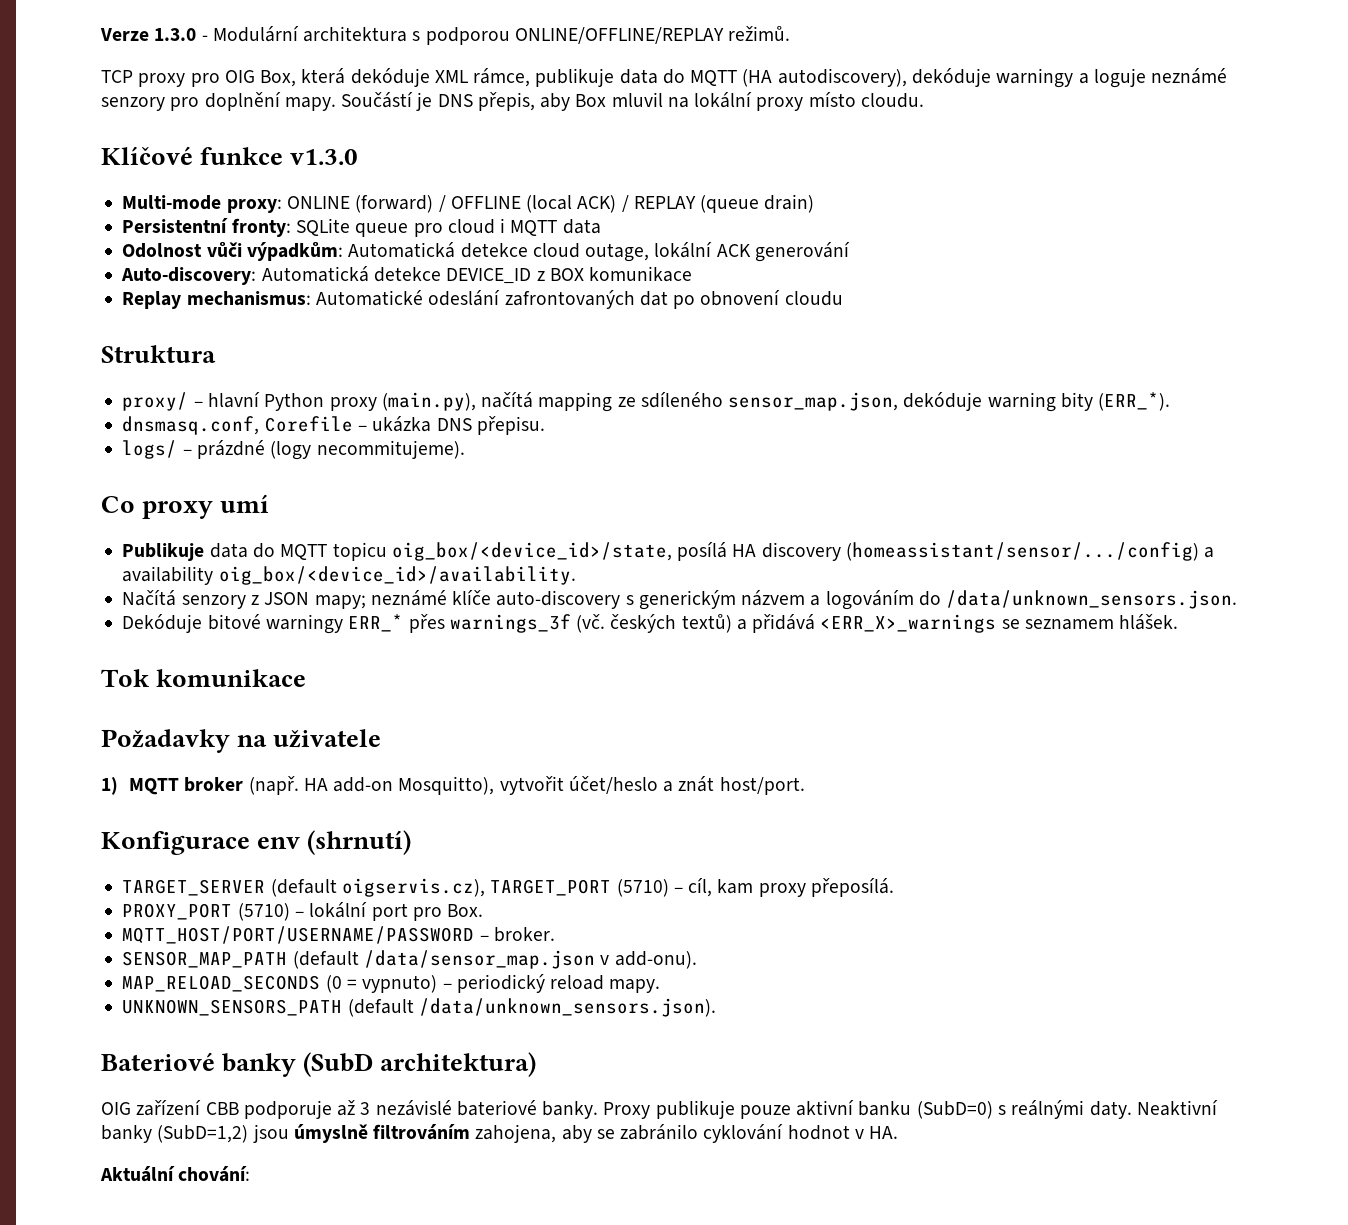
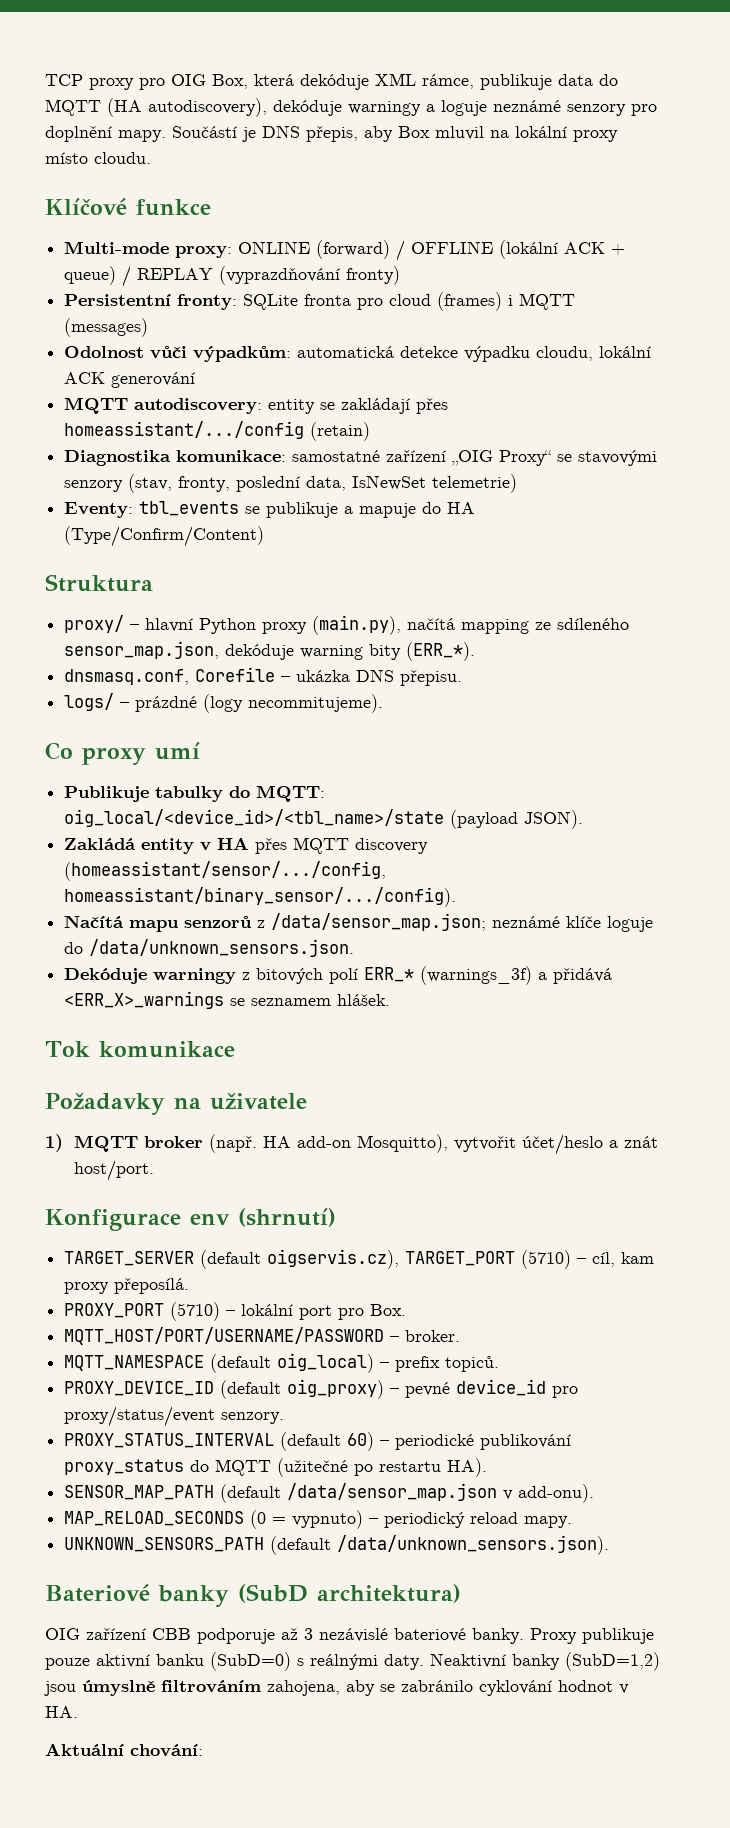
- Verze 1.3.0 - Modulární architektura s podporou ONLINE/OFFLINE/REPLAY režimů.
- Klíčové funkce v1.3.0
+ Klíčové funkce
- Multi‑mode proxy: ONLINE (forward) / OFFLINE (local ACK) / REPLAY (queue drain)
+ Multi‑mode proxy: ONLINE (forward) / OFFLINE (lokální ACK + queue) / REPLAY (vyprazdňování fronty)
- Persistentní fronty: SQLite queue pro cloud i MQTT data
+ Persistentní fronty: SQLite fronta pro cloud (frames) i MQTT (messages)
- Odolnost vůči výpadkům: Automatická detekce cloud outage, lokální ACK generování
+ Odolnost vůči výpadkům: automatická detekce výpadku cloudu, lokální ACK generování
- Auto-discovery: Automatická detekce DEVICE_ID z BOX komunikace
- Replay mechanismus: Automatické odeslání zafrontovaných dat po obnovení cloudu
+ MQTT autodiscovery: entity se zakládají přes homeassistant/.../config (retain)
+ Diagnostika komunikace: samostatné zařízení „OIG Proxy“ se stavovými senzory (stav, fronty, poslední data, IsNewSet telemetrie)
+ Eventy: tbl_events se publikuje a mapuje do HA (Type/Confirm/Content)
- Publikuje data do MQTT topicu oig_box/<device_id>/state, posílá HA discovery (homeassistant/sensor/.../config) a availability oig_box/<device_id>/availability.
- Načítá senzory z JSON mapy; neznámé klíče auto-discovery s generickým názvem a logováním do /data/unknown_sensors.json.
- Dekóduje bitové warningy ERR_* přes warnings_3f (vč. českých textů) a přidává <ERR_X>_warnings se seznamem hlášek.
+ Publikuje tabulky do MQTT: oig_local/<device_id>/<tbl_name>/state (payload JSON).
+ Zakládá entity v HA přes MQTT discovery (homeassistant/sensor/.../config, homeassistant/binary_sensor/.../config).
+ Načítá mapu senzorů z /data/sensor_map.json; neznámé klíče loguje do /data/unknown_sensors.json.
+ Dekóduje warningy z bitových polí ERR_* (warnings_3f) a přidává <ERR_X>_warnings se seznamem hlášek.
+ MQTT_NAMESPACE (default oig_local) – prefix topiců.
+ PROXY_DEVICE_ID (default oig_proxy) – pevné device_id pro proxy/status/event senzory.
+ PROXY_STATUS_INTERVAL (default 60) – periodické publikování proxy_status do MQTT (užitečné po restartu HA).

